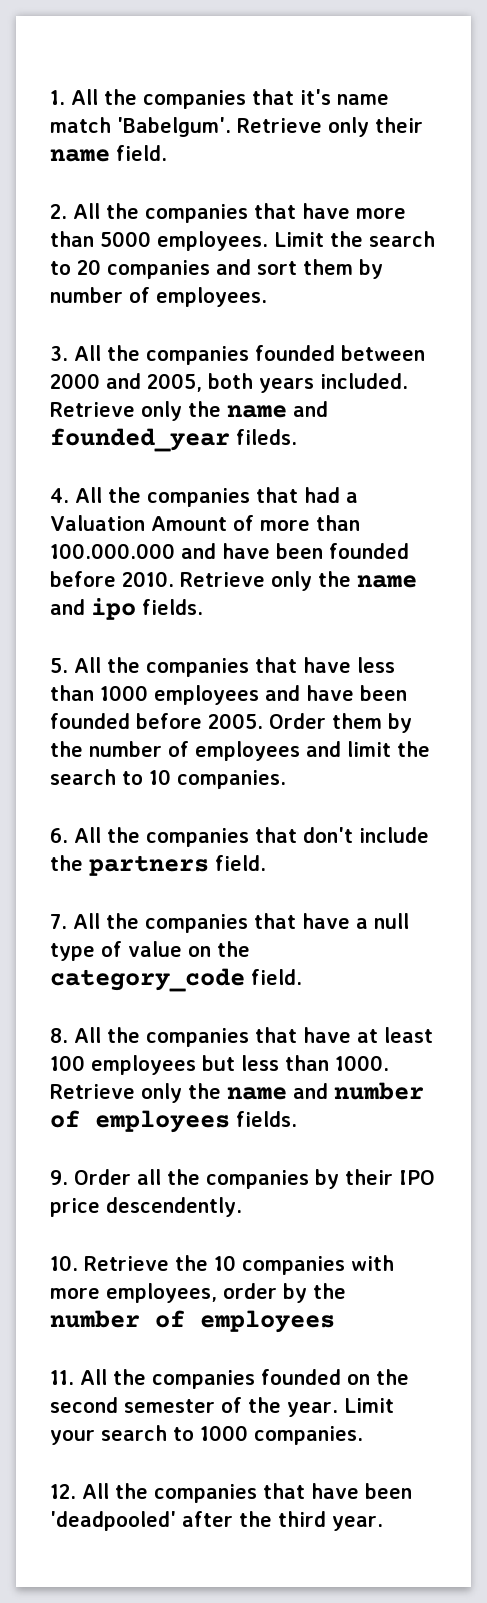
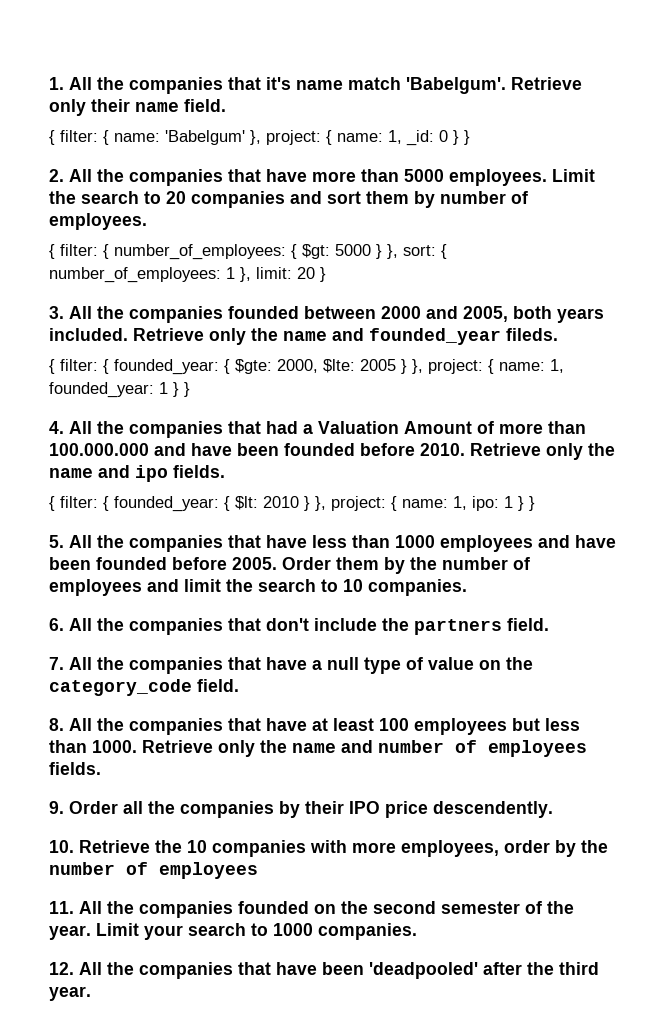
+ { filter: { name: 'Babelgum' }, project: { name: 1, _id: 0 } }
+ { filter: { number_of_employees: { $gt: 5000 } }, sort: { number_of_employees: 1 }, limit: 20 }
+ { filter: { founded_year: { $gte: 2000, $lte: 2005 } }, project: { name: 1, founded_year: 1 } }
+ { filter: { founded_year: { $lt: 2010 } }, project: { name: 1, ipo: 1 } }

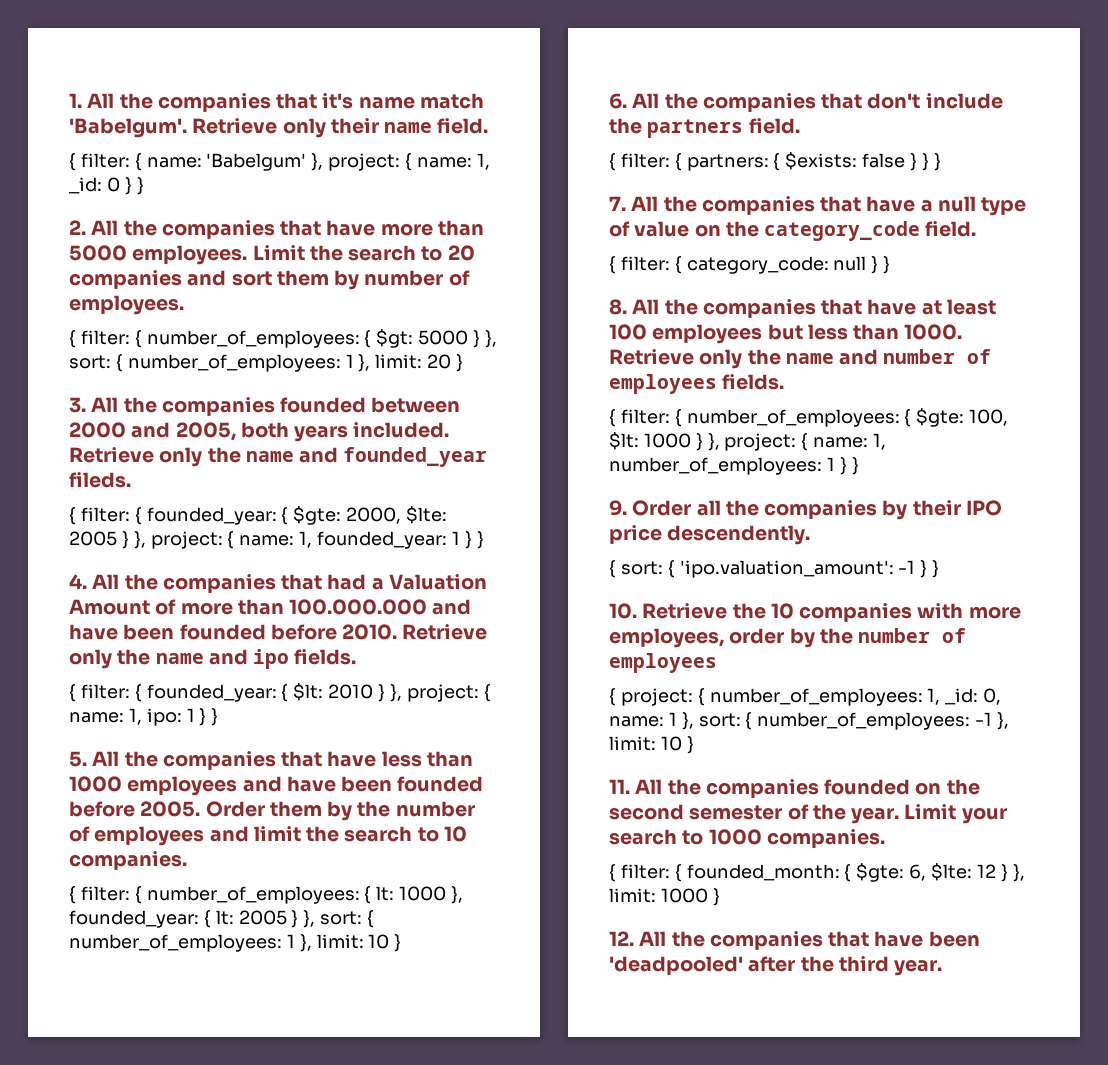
+ { filter: { number_of_employees: { lt: 1000 }, founded_year: { lt: 2005 } }, sort: { number_of_employees: 1 }, limit: 10 }
+ { filter: { partners: { $exists: false } } }
+ { filter: { category_code: null } }
+ { filter: { number_of_employees: { $gte: 100, $lt: 1000 } }, project: { name: 1, number_of_employees: 1 } }
+ { sort: { 'ipo.valuation_amount': -1 } }
+ { project: { number_of_employees: 1, _id: 0, name: 1 }, sort: { number_of_employees: -1 }, limit: 10 }
+ { filter: { founded_month: { $gte: 6, $lte: 12 } }, limit: 1000 }

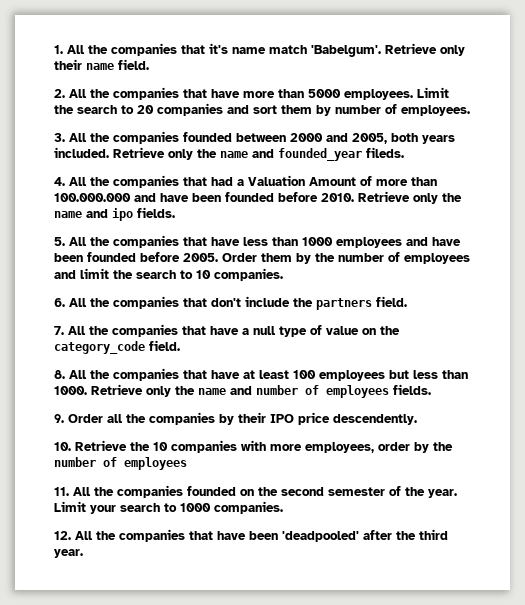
- { filter: { name: 'Babelgum' }, project: { name: 1, _id: 0 } }
- { filter: { number_of_employees: { $gt: 5000 } }, sort: { number_of_employees: 1 }, limit: 20 }
- { filter: { founded_year: { $gte: 2000, $lte: 2005 } }, project: { name: 1, founded_year: 1 } }
- { filter: { founded_year: { $lt: 2010 } }, project: { name: 1, ipo: 1 } }
- { filter: { number_of_employees: { lt: 1000 }, founded_year: { lt: 2005 } }, sort: { number_of_employees: 1 }, limit: 10 }
- { filter: { partners: { $exists: false } } }
- { filter: { category_code: null } }
- { filter: { number_of_employees: { $gte: 100, $lt: 1000 } }, project: { name: 1, number_of_employees: 1 } }
- { sort: { 'ipo.valuation_amount': -1 } }
- { project: { number_of_employees: 1, _id: 0, name: 1 }, sort: { number_of_employees: -1 }, limit: 10 }
- { filter: { founded_month: { $gte: 6, $lte: 12 } }, limit: 1000 }

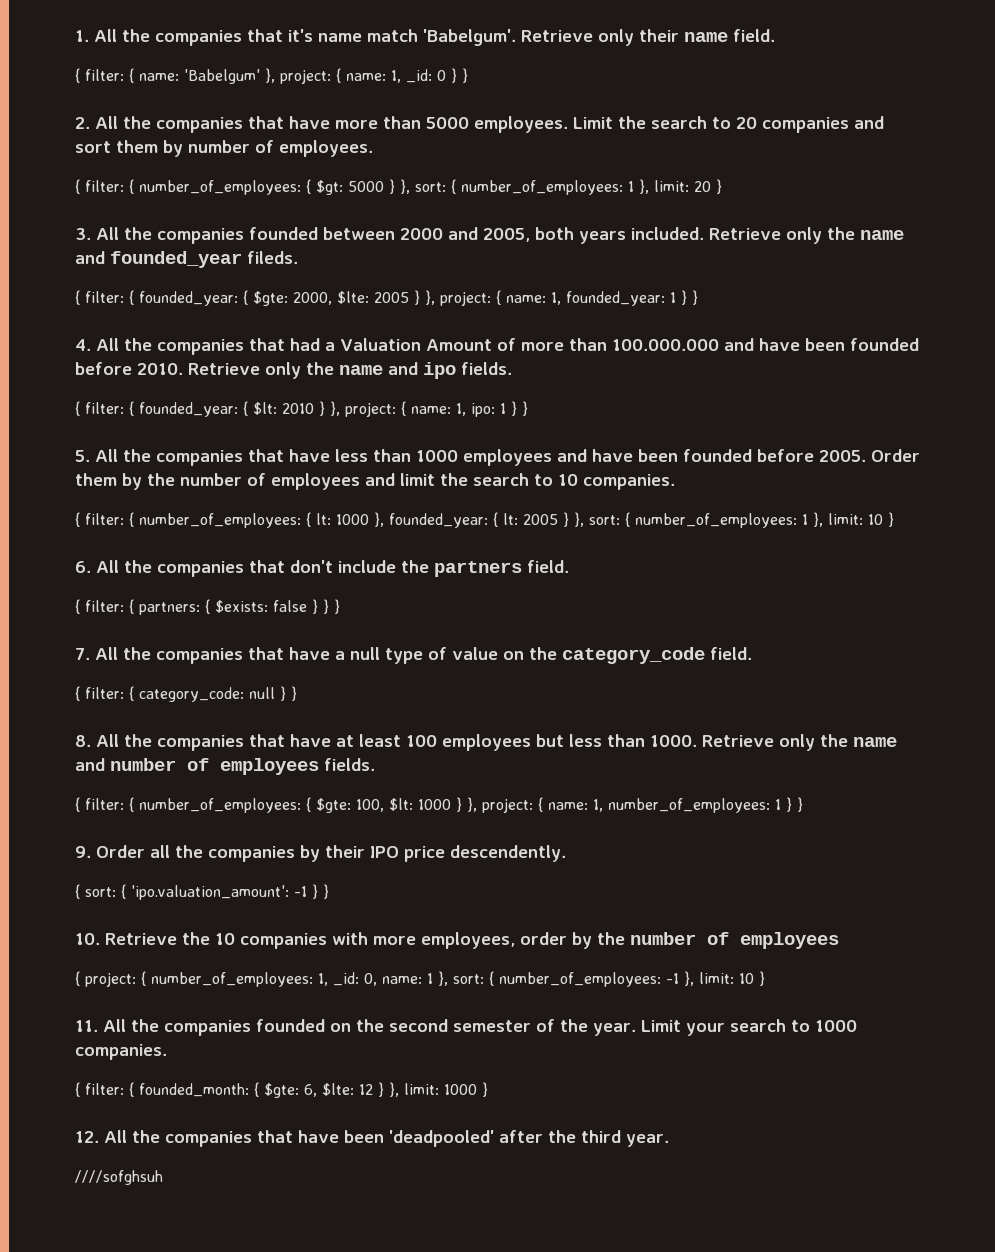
+ { filter: { name: 'Babelgum' }, project: { name: 1, _id: 0 } }
+ { filter: { number_of_employees: { $gt: 5000 } }, sort: { number_of_employees: 1 }, limit: 20 }
+ { filter: { founded_year: { $gte: 2000, $lte: 2005 } }, project: { name: 1, founded_year: 1 } }
+ { filter: { founded_year: { $lt: 2010 } }, project: { name: 1, ipo: 1 } }
+ { filter: { number_of_employees: { lt: 1000 }, founded_year: { lt: 2005 } }, sort: { number_of_employees: 1 }, limit: 10 }
+ { filter: { partners: { $exists: false } } }
+ { filter: { category_code: null } }
+ { filter: { number_of_employees: { $gte: 100, $lt: 1000 } }, project: { name: 1, number_of_employees: 1 } }
+ { sort: { 'ipo.valuation_amount': -1 } }
+ { project: { number_of_employees: 1, _id: 0, name: 1 }, sort: { number_of_employees: -1 }, limit: 10 }
+ { filter: { founded_month: { $gte: 6, $lte: 12 } }, limit: 1000 }
+ ////sofghsuh

